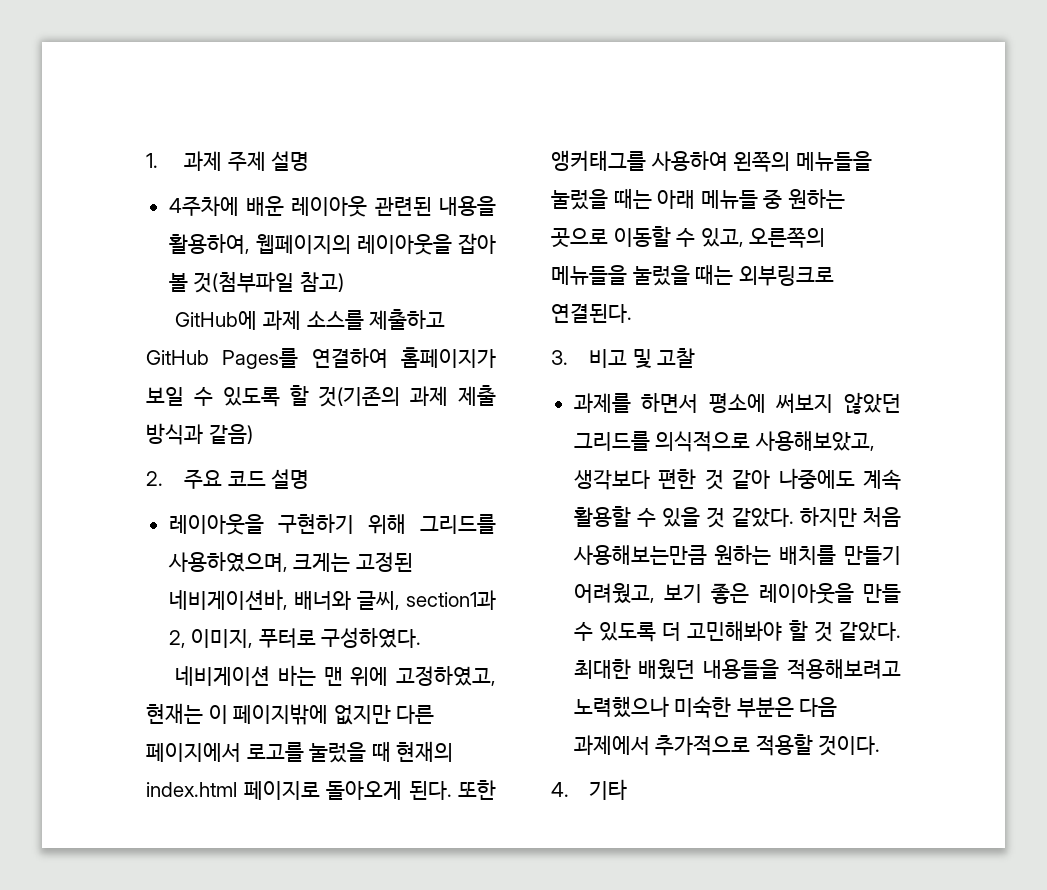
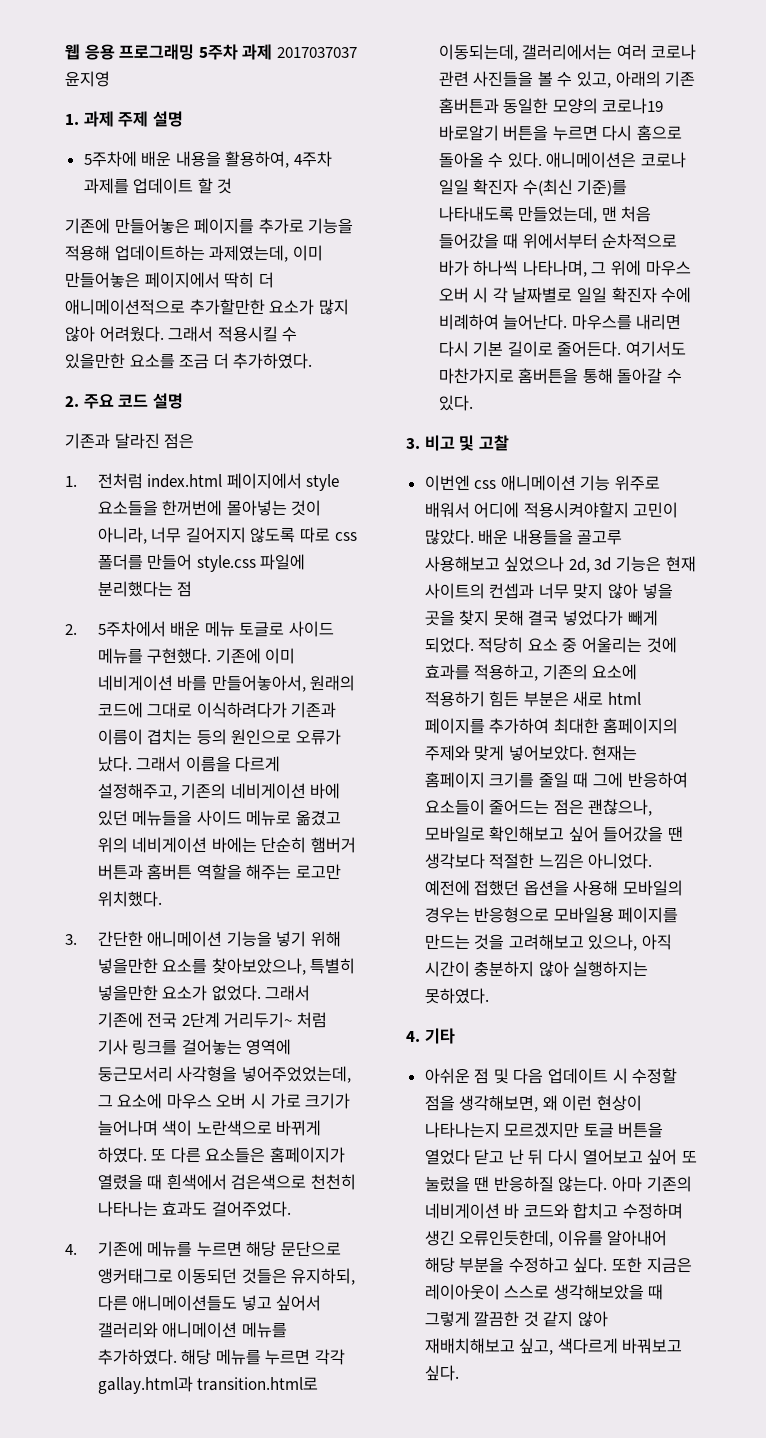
+ 웹 응용 프로그래밍 5주차 과제 2017037037 윤지영
  1. 과제 주제 설명
- 4주차에 배운 레이아웃 관련된 내용을 활용하여, 웹페이지의 레이아웃을 잡아 볼 것(첨부파일 참고)
- GitHub에 과제 소스를 제출하고 GitHub Pages를 연결하여 홈페이지가 보일 수 있도록 할 것(기존의 과제 제출 방식과 같음)
+ 5주차에 배운 내용을 활용하여, 4주차 과제를 업데이트 할 것
+ 기존에 만들어놓은 페이지를 추가로 기능을 적용해 업데이트하는 과제였는데, 이미 만들어놓은 페이지에서 딱히 더 애니메이션적으로 추가할만한 요소가 많지 않아 어려웠다. 그래서 적용시킬 수 있을만한 요소를 조금 더 추가하였다.
  2. 주요 코드 설명
- 레이아웃을 구현하기 위해 그리드를 사용하였으며, 크게는 고정된 네비게이션바, 배너와 글씨, section1과 2, 이미지, 푸터로 구성하였다.
- 네비게이션 바는 맨 위에 고정하였고, 현재는 이 페이지밖에 없지만 다른 페이지에서 로고를 눌렀을 때 현재의 index.html 페이지로 돌아오게 된다. 또한 앵커태그를 사용하여 왼쪽의 메뉴들을 눌렀을 때는 아래 메뉴들 중 원하는 곳으로 이동할 수 있고, 오른쪽의 메뉴들을 눌렀을 때는 외부링크로 연결된다.
+ 기존과 달라진 점은
+ 1. 전처럼 index.html 페이지에서 style 요소들을 한꺼번에 몰아넣는 것이 아니라, 너무 길어지지 않도록 따로 css 폴더를 만들어 style.css 파일에 분리했다는 점
+ 2. 5주차에서 배운 메뉴 토글로 사이드 메뉴를 구현했다. 기존에 이미 네비게이션 바를 만들어놓아서, 원래의 코드에 그대로 이식하려다가 기존과 이름이 겹치는 등의 원인으로 오류가 났다. 그래서 이름을 다르게 설정해주고, 기존의 네비게이션 바에 있던 메뉴들을 사이드 메뉴로 옮겼고 위의 네비게이션 바에는 단순히 햄버거 버튼과 홈버튼 역할을 해주는 로고만 위치했다.
+ 3. 간단한 애니메이션 기능을 넣기 위해 넣을만한 요소를 찾아보았으나, 특별히 넣을만한 요소가 없었다. 그래서 기존에 전국 2단계 거리두기~ 처럼 기사 링크를 걸어놓는 영역에 둥근모서리 사각형을 넣어주었었는데, 그 요소에 마우스 오버 시 가로 크기가 늘어나며 색이 노란색으로 바뀌게 하였다. 또 다른 요소들은 홈페이지가 열렸을 때 흰색에서 검은색으로 천천히 나타나는 효과도 걸어주었다.
+ 4. 기존에 메뉴를 누르면 해당 문단으로 앵커태그로 이동되던 것들은 유지하되, 다른 애니메이션들도 넣고 싶어서 갤러리와 애니메이션 메뉴를 추가하였다. 해당 메뉴를 누르면 각각 gallay.html과 transition.html로 이동되는데, 갤러리에서는 여러 코로나 관련 사진들을 볼 수 있고, 아래의 기존 홈버튼과 동일한 모양의 코로나19 바로알기 버튼을 누르면 다시 홈으로 돌아올 수 있다. 애니메이션은 코로나 일일 확진자 수(최신 기준)를 나타내도록 만들었는데, 맨 처음 들어갔을 때 위에서부터 순차적으로 바가 하나씩 나타나며, 그 위에 마우스 오버 시 각 날짜별로 일일 확진자 수에 비례하여 늘어난다. 마우스를 내리면 다시 기본 길이로 줄어든다. 여기서도 마찬가지로 홈버튼을 통해 돌아갈 수 있다.
  3. 비고 및 고찰
- 과제를 하면서 평소에 써보지 않았던 그리드를 의식적으로 사용해보았고, 생각보다 편한 것 같아 나중에도 계속 활용할 수 있을 것 같았다. 하지만 처음 사용해보는만큼 원하는 배치를 만들기 어려웠고, 보기 좋은 레이아웃을 만들 수 있도록 더 고민해봐야 할 것 같았다. 최대한 배웠던 내용들을 적용해보려고 노력했으나 미숙한 부분은 다음 과제에서 추가적으로 적용할 것이다.
+ 이번엔 css 애니메이션 기능 위주로 배워서 어디에 적용시켜야할지 고민이 많았다. 배운 내용들을 골고루 사용해보고 싶었으나 2d, 3d 기능은 현재 사이트의 컨셉과 너무 맞지 않아 넣을 곳을 찾지 못해 결국 넣었다가 빼게 되었다. 적당히 요소 중 어울리는 것에 효과를 적용하고, 기존의 요소에 적용하기 힘든 부분은 새로 html 페이지를 추가하여 최대한 홈페이지의 주제와 맞게 넣어보았다. 현재는 홈페이지 크기를 줄일 때 그에 반응하여 요소들이 줄어드는 점은 괜찮으나, 모바일로 확인해보고 싶어 들어갔을 땐 생각보다 적절한 느낌은 아니었다. 예전에 접했던 옵션을 사용해 모바일의 경우는 반응형으로 모바일용 페이지를 만드는 것을 고려해보고 있으나, 아직 시간이 충분하지 않아 실행하지는 못하였다.
  4. 기타
+ 아쉬운 점 및 다음 업데이트 시 수정할 점을 생각해보면, 왜 이런 현상이 나타나는지 모르겠지만 토글 버튼을 열었다 닫고 난 뒤 다시 열어보고 싶어 또 눌렀을 땐 반응하질 않는다. 아마 기존의 네비게이션 바 코드와 합치고 수정하며 생긴 오류인듯한데, 이유를 알아내어 해당 부분을 수정하고 싶다. 또한 지금은 레이아웃이 스스로 생각해보았을 때 그렇게 깔끔한 것 같지 않아 재배치해보고 싶고, 색다르게 바꿔보고 싶다.

